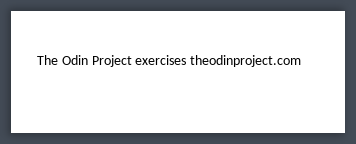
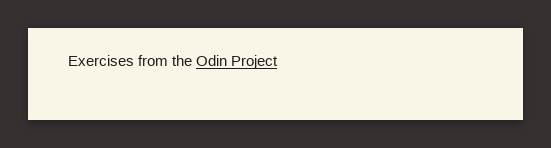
- The Odin Project exercises theodinproject.com
+ Exercises from the Odin Project

